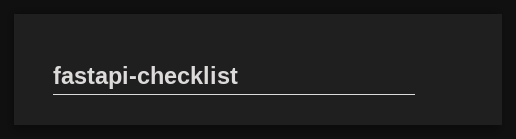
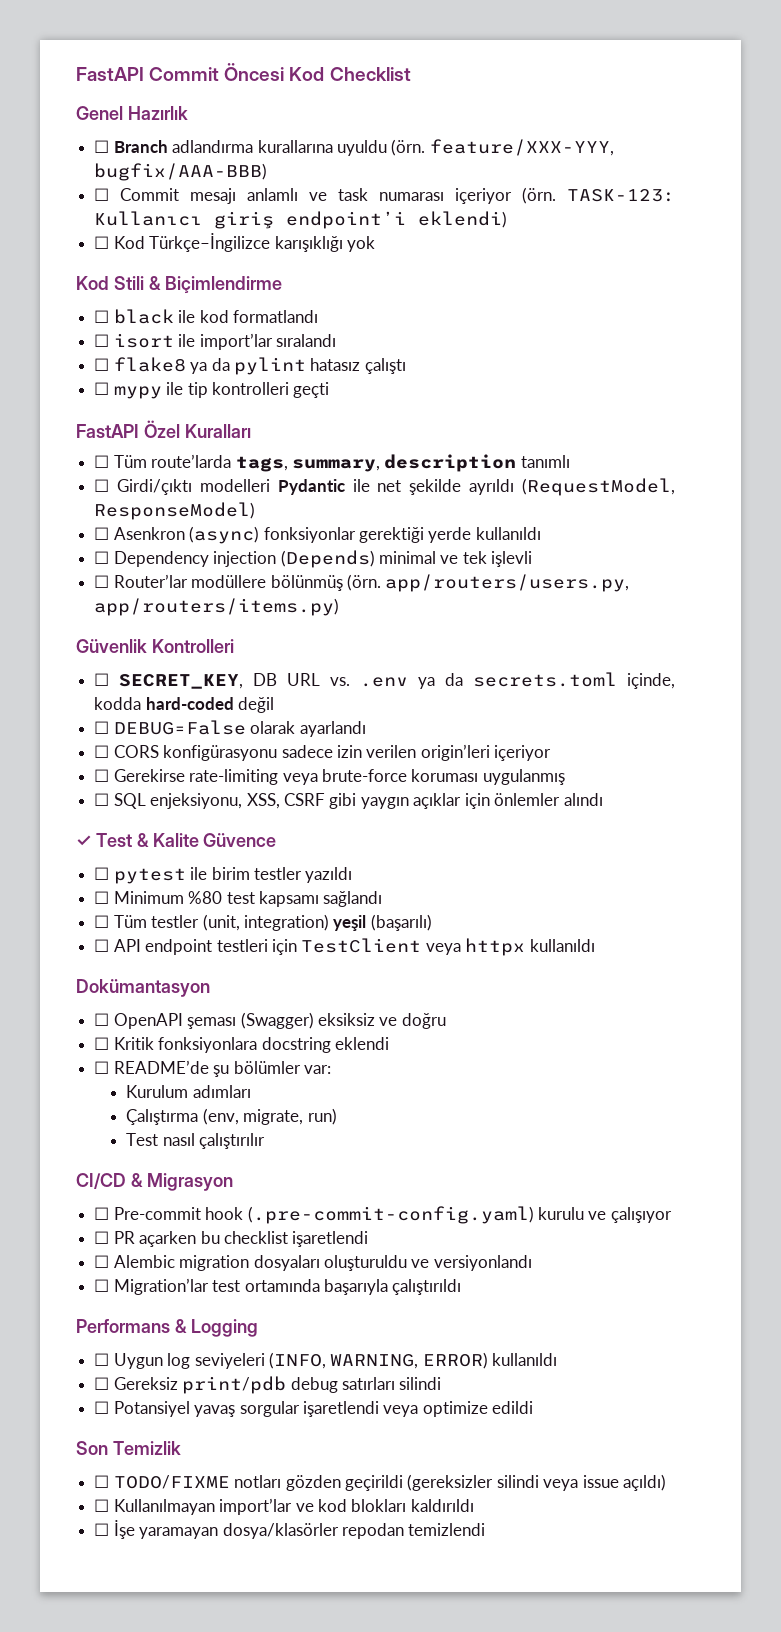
- fastapi-checklist
+ FastAPI Commit Öncesi Kod Checklist
+ Genel Hazırlık
+ ☐ Branch adlandırma kurallarına uyuldu (örn. feature/XXX-YYY, bugfix/AAA-BBB)
+ ☐ Commit mesajı anlamlı ve task numarası içeriyor (örn. TASK-123: Kullanıcı giriş endpoint’i eklendi)
+ ☐ Kod Türkçe–İngilizce karışıklığı yok
+ Kod Stili & Biçimlendirme
+ ☐ black ile kod formatlandı
+ ☐ isort ile import’lar sıralandı
+ ☐ flake8 ya da pylint hatasız çalıştı
+ ☐ mypy ile tip kontrolleri geçti
+ FastAPI Özel Kuralları
+ ☐ Tüm route’larda tags, summary, description tanımlı
+ ☐ Girdi/çıktı modelleri Pydantic ile net şekilde ayrıldı (RequestModel, ResponseModel)
+ ☐ Asenkron (async) fonksiyonlar gerektiği yerde kullanıldı
+ ☐ Dependency injection (Depends) minimal ve tek işlevli
+ ☐ Router’lar modüllere bölünmüş (örn. app/routers/users.py, app/routers/items.py)
+ Güvenlik Kontrolleri
+ ☐ SECRET_KEY, DB URL vs. .env ya da secrets.toml içinde, kodda hard-coded değil
+ ☐ DEBUG=False olarak ayarlandı
+ ☐ CORS konfigürasyonu sadece izin verilen origin’leri içeriyor
+ ☐ Gerekirse rate-limiting veya brute-force koruması uygulanmış
+ ☐ SQL enjeksiyonu, XSS, CSRF gibi yaygın açıklar için önlemler alındı
+ ✓ Test & Kalite Güvence
+ ☐ pytest ile birim testler yazıldı
+ ☐ Minimum %80 test kapsamı sağlandı
+ ☐ Tüm testler (unit, integration) yeşil (başarılı)
+ ☐ API endpoint testleri için TestClient veya httpx kullanıldı
+ Dokümantasyon
+ ☐ OpenAPI şeması (Swagger) eksiksiz ve doğru
+ ☐ Kritik fonksiyonlara docstring eklendi
+ ☐ README’de şu bölümler var:
+ Kurulum adımları
+ Çalıştırma (env, migrate, run)
+ Test nasıl çalıştırılır
+ CI/CD & Migrasyon
+ ☐ Pre-commit hook (.pre-commit-config.yaml) kurulu ve çalışıyor
+ ☐ PR açarken bu checklist işaretlendi
+ ☐ Alembic migration dosyaları oluşturuldu ve versiyonlandı
+ ☐ Migration’lar test ortamında başarıyla çalıştırıldı
+ Performans & Logging
+ ☐ Uygun log seviyeleri (INFO, WARNING, ERROR) kullanıldı
+ ☐ Gereksiz print/pdb debug satırları silindi
+ ☐ Potansiyel yavaş sorgular işaretlendi veya optimize edildi
+ Son Temizlik
+ ☐ TODO/FIXME notları gözden geçirildi (gereksizler silindi veya issue açıldı)
+ ☐ Kullanılmayan import’lar ve kod blokları kaldırıldı
+ ☐ İşe yaramayan dosya/klasörler repodan temizlendi

